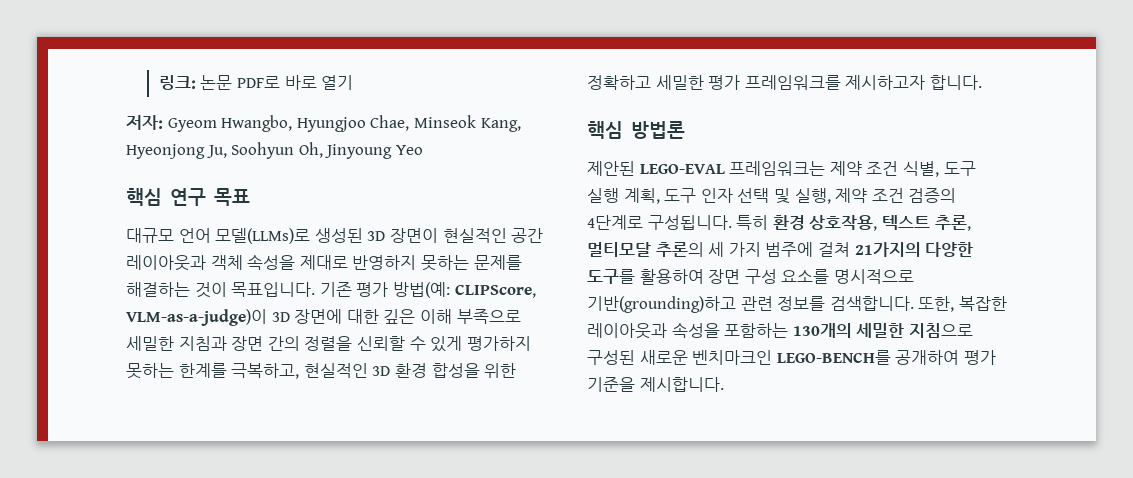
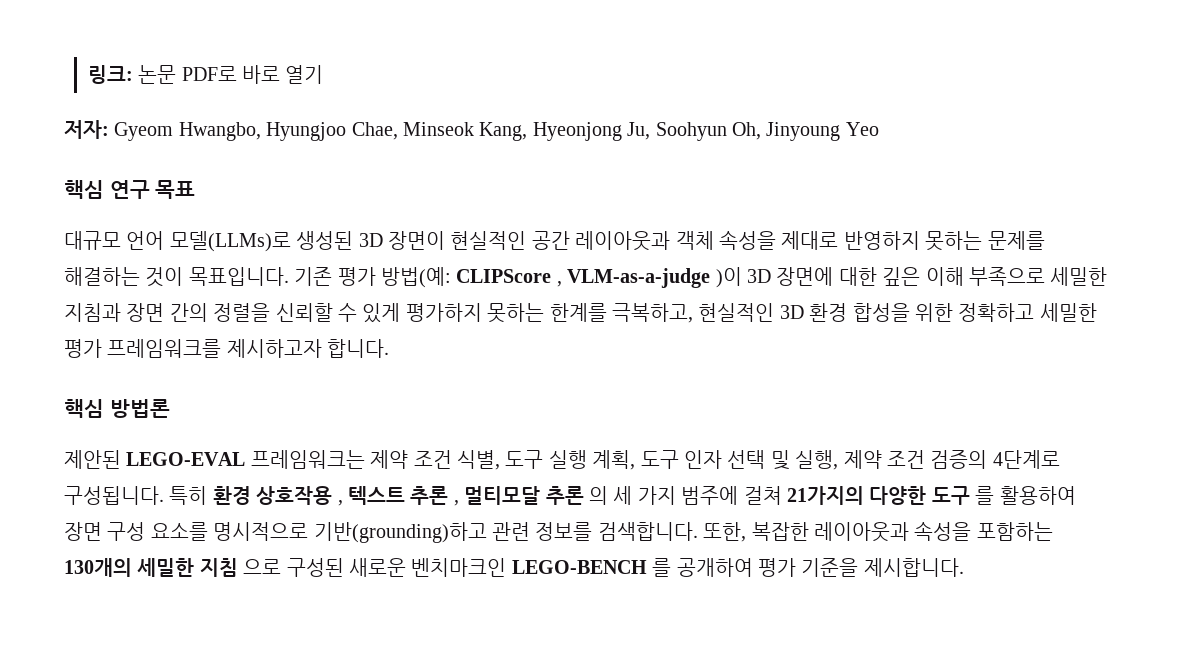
- 기존 평가 방법(예: CLIPScore, VLM-as-a-judge)이 3D 장면에 대한 깊은 이해 부족으로 세밀한 지침과 장면 간의 정렬을 신뢰할 수 있게 평가하지 못하는 한계를 극복하고, 현실적인 3D 환경 합성을 위한 정확하고 세밀한 평가 프레임워크를 제시하고자 합니다.
+ 기존 평가 방법(예: CLIPScore , VLM-as-a-judge )이 3D 장면에 대한 깊은 이해 부족으로 세밀한 지침과 장면 간의 정렬을 신뢰할 수 있게 평가하지 못하는 한계를 극복하고, 현실적인 3D 환경 합성을 위한 정확하고 세밀한 평가 프레임워크를 제시하고자 합니다.
- 특히 환경 상호작용, 텍스트 추론, 멀티모달 추론의 세 가지 범주에 걸쳐 21가지의 다양한 도구를 활용하여 장면 구성 요소를 명시적으로 기반(grounding)하고 관련 정보를 검색합니다.
+ 특히 환경 상호작용 , 텍스트 추론 , 멀티모달 추론 의 세 가지 범주에 걸쳐 21가지의 다양한 도구 를 활용하여 장면 구성 요소를 명시적으로 기반(grounding)하고 관련 정보를 검색합니다.
- 또한, 복잡한 레이아웃과 속성을 포함하는 130개의 세밀한 지침으로 구성된 새로운 벤치마크인 LEGO-BENCH를 공개하여 평가 기준을 제시합니다.
+ 또한, 복잡한 레이아웃과 속성을 포함하는 130개의 세밀한 지침 으로 구성된 새로운 벤치마크인 LEGO-BENCH 를 공개하여 평가 기준을 제시합니다.

